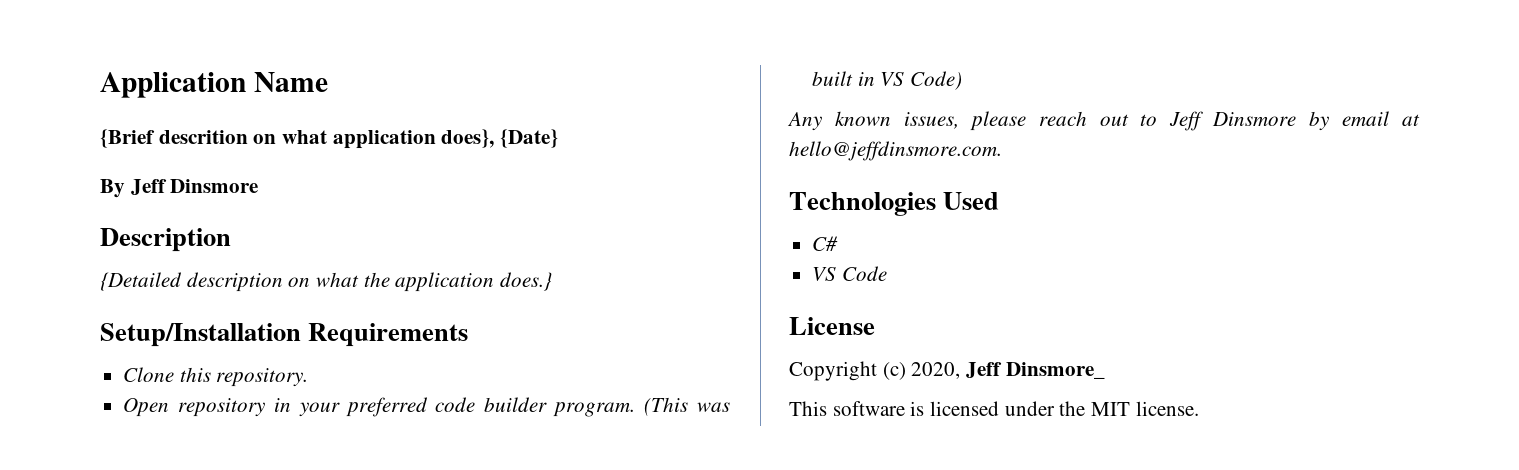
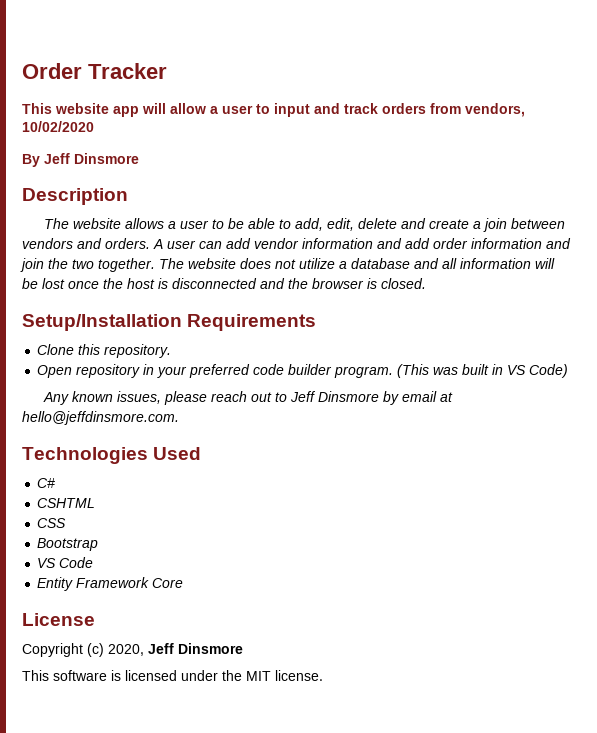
- Application Name
- {Brief descrition on what application does}, {Date}
+ Order Tracker
+ This website app will allow a user to input and track orders from vendors, 10/02/2020
  By Jeff Dinsmore
  Description
- {Detailed description on what the application does.}
+ The website allows a user to be able to add, edit, delete and create a join between vendors and orders. A user can add vendor information and add order information and join the two together. The website does not utilize a database and all information will be lost once the host is disconnected and the browser is closed.
+ CSHTML
+ CSS
+ Bootstrap
+ Entity Framework Core
- Copyright (c) 2020, Jeff Dinsmore_
+ Copyright (c) 2020, Jeff Dinsmore

